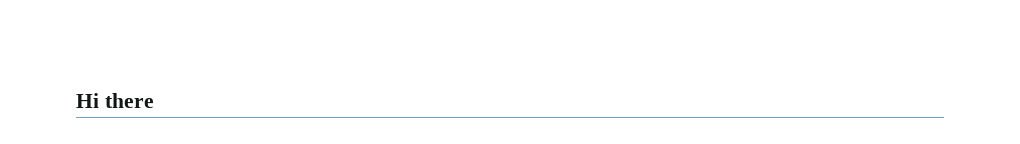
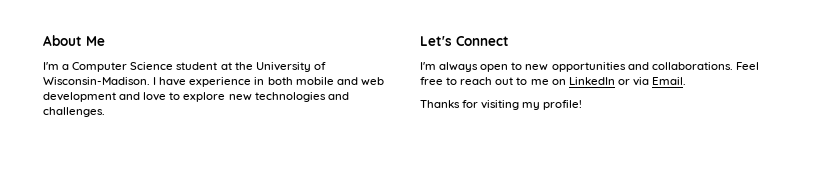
- Hi there
+ About Me
+ I'm a Computer Science student at the University of Wisconsin-Madison. I have experience in both mobile and web development and love to explore new technologies and challenges.
+ Let's Connect
+ I'm always open to new opportunities and collaborations. Feel free to reach out to me on LinkedIn or via Email.
+ Thanks for visiting my profile!

